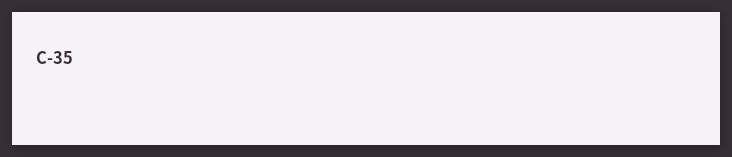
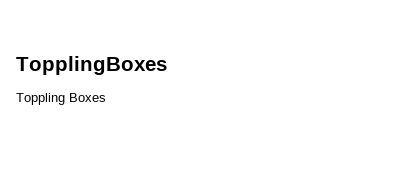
- C-35
+ TopplingBoxes
+ Toppling Boxes

